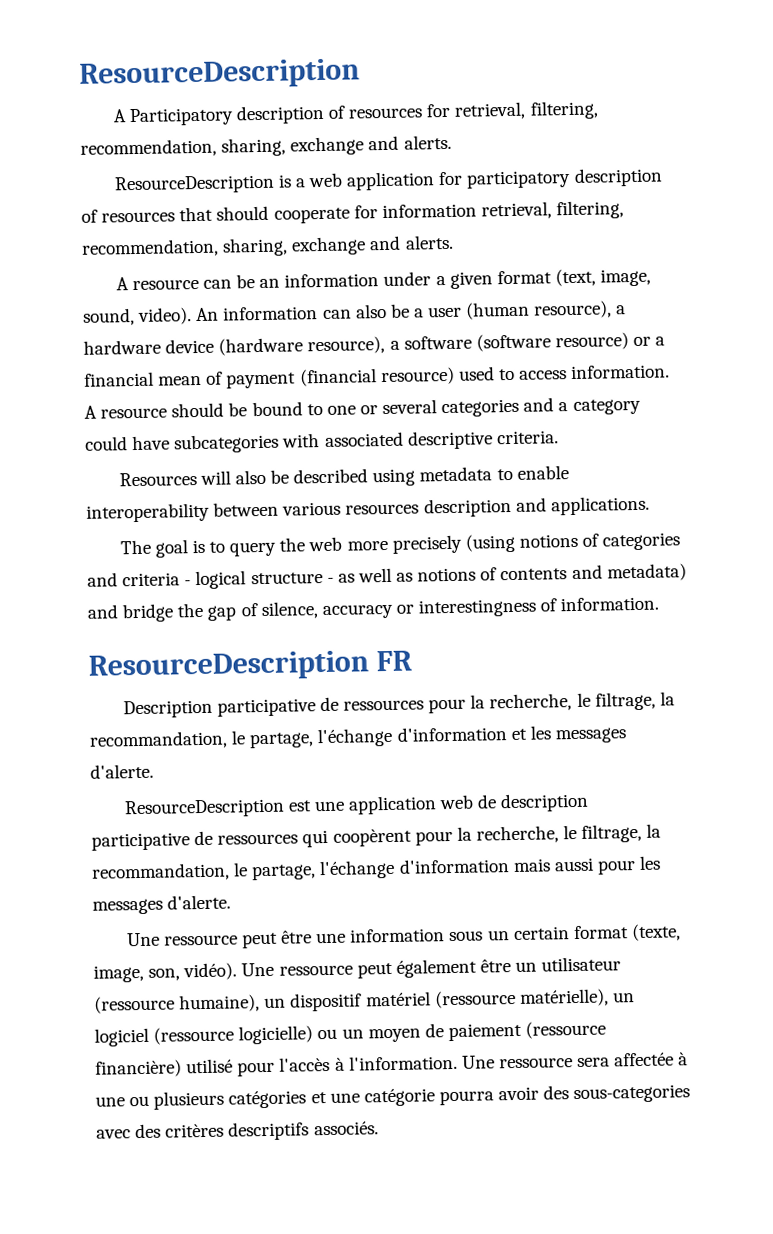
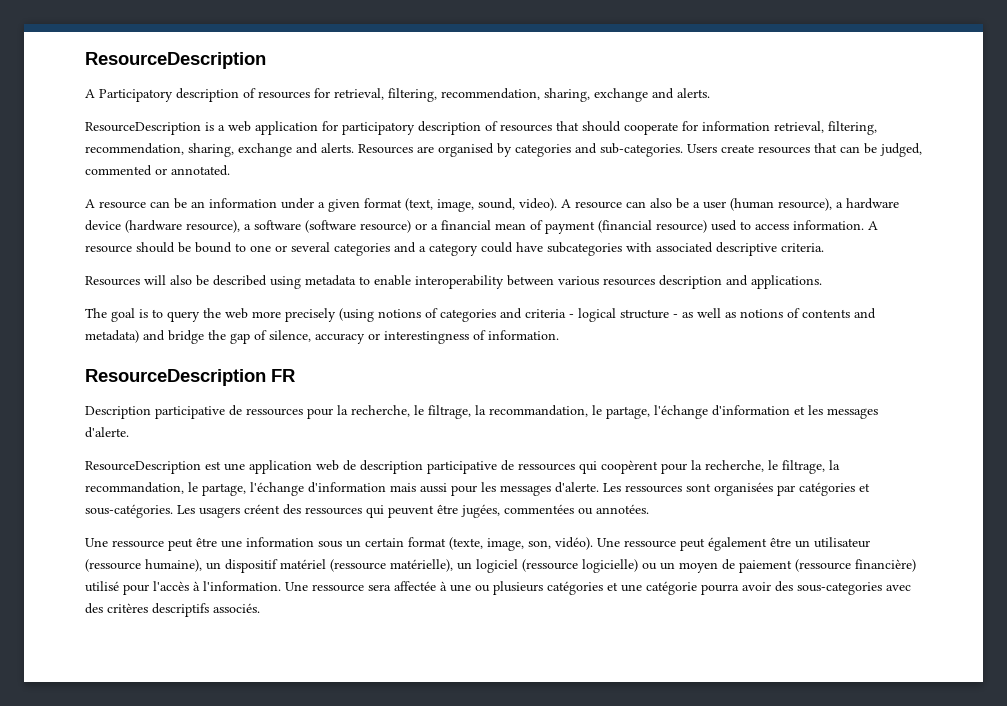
+ Resources are organised by categories and sub-categories. Users create resources that can be judged, commented or annotated.
- An information can also be a user (human resource), a hardware device (hardware resource), a software (software resource) or a financial mean of payment (financial resource) used to access information.
+ A resource can also be a user (human resource), a hardware device (hardware resource), a software (software resource) or a financial mean of payment (financial resource) used to access information.
+ Les ressources sont organisées par catégories et sous-catégories. Les usagers créent des ressources qui peuvent être jugées, commentées ou annotées.

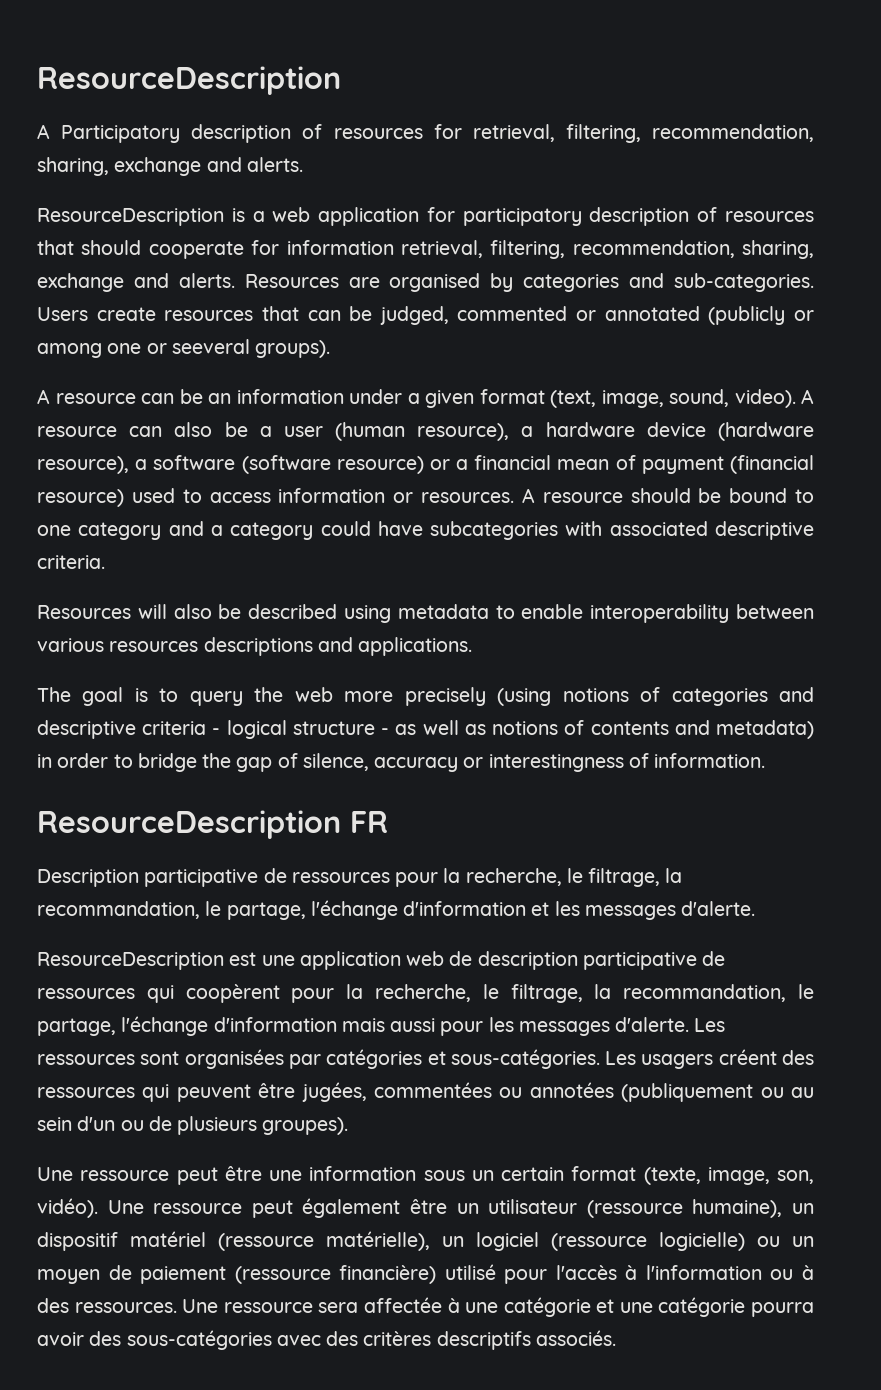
- Users create resources that can be judged, commented or annotated.
+ Users create resources that can be judged, commented or annotated (publicly or among one or seeveral groups).
- A resource can also be a user (human resource), a hardware device (hardware resource), a software (software resource) or a financial mean of payment (financial resource) used to access information.
+ A resource can also be a user (human resource), a hardware device (hardware resource), a software (software resource) or a financial mean of payment (financial resource) used to access information or resources.
- A resource should be bound to one or several categories and a category could have subcategories with associated descriptive criteria.
+ A resource should be bound to one category and a category could have subcategories with associated descriptive criteria.
- Resources will also be described using metadata to enable interoperability between various resources description and applications.
+ Resources will also be described using metadata to enable interoperability between various resources descriptions and applications.
- The goal is to query the web more precisely (using notions of categories and criteria - logical structure - as well as notions of contents and metadata) and bridge the gap of silence, accuracy or interestingness of information.
+ The goal is to query the web more precisely (using notions of categories and descriptive criteria - logical structure - as well as notions of contents and metadata) in order to bridge the gap of silence, accuracy or interestingness of information.
- Les usagers créent des ressources qui peuvent être jugées, commentées ou annotées.
+ Les usagers créent des ressources qui peuvent être jugées, commentées ou annotées (publiquement ou au sein d'un ou de plusieurs groupes).
- Une ressource peut également être un utilisateur (ressource humaine), un dispositif matériel (ressource matérielle), un logiciel (ressource logicielle) ou un moyen de paiement (ressource financière) utilisé pour l'accès à l'information.
+ Une ressource peut également être un utilisateur (ressource humaine), un dispositif matériel (ressource matérielle), un logiciel (ressource logicielle) ou un moyen de paiement (ressource financière) utilisé pour l'accès à l'information ou à des ressources.
- Une ressource sera affectée à une ou plusieurs catégories et une catégorie pourra avoir des sous-categories avec des critères descriptifs associés.
+ Une ressource sera affectée à une catégorie et une catégorie pourra avoir des sous-catégories avec des critères descriptifs associés.

